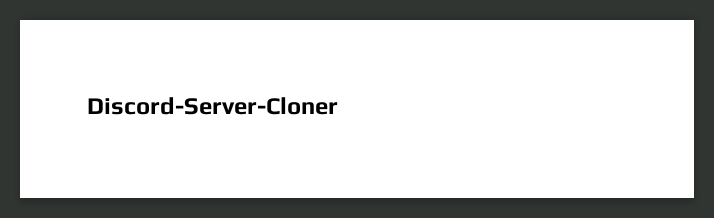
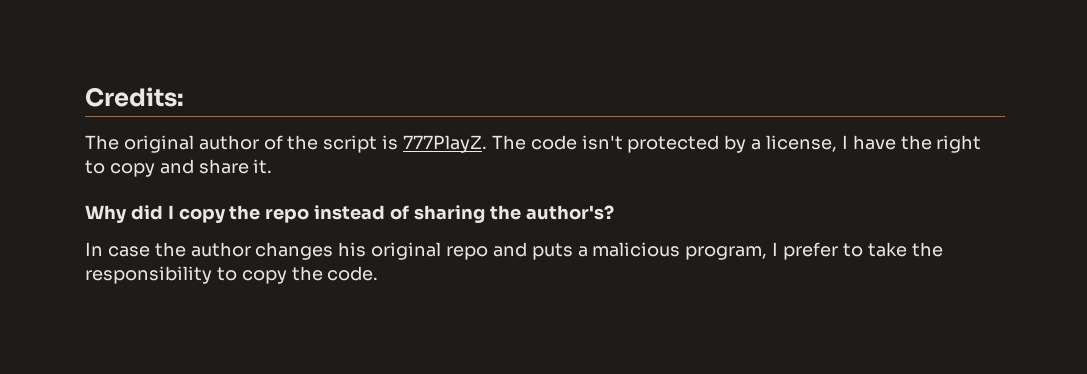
- Discord-Server-Cloner
+ Credits:
+ The original author of the script is 777PlayZ. The code isn't protected by a license, I have the right to copy and share it.
+ Why did I copy the repo instead of sharing the author's?
+ In case the author changes his original repo and puts a malicious program, I prefer to take the responsibility to copy the code.

